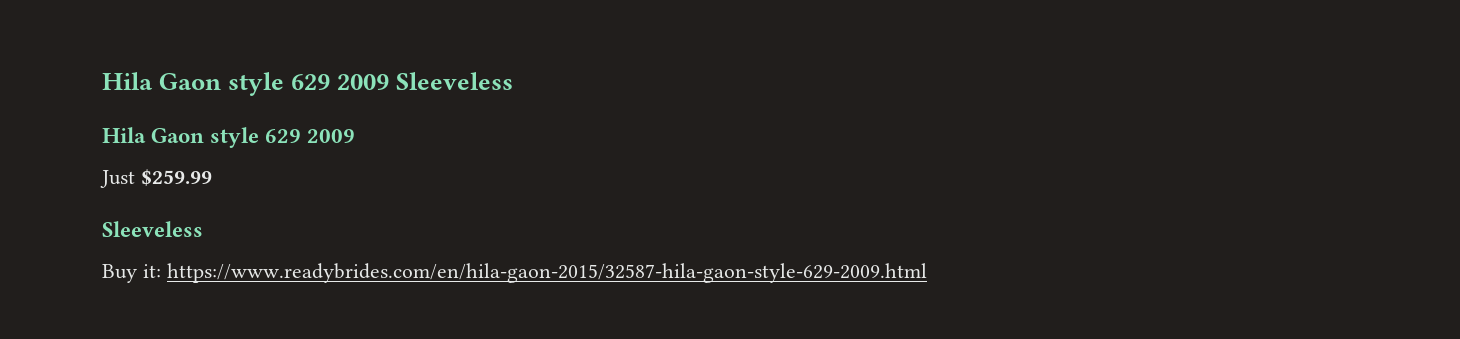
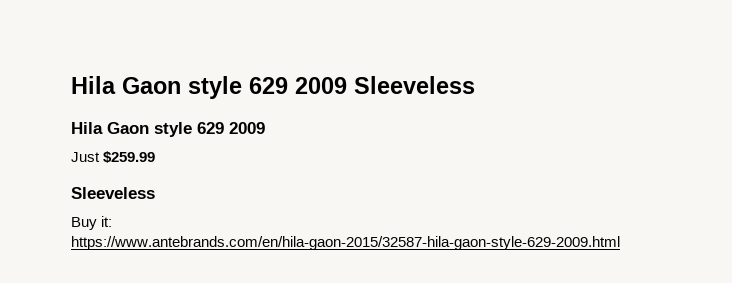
- Buy it: https://www.readybrides.com/en/hila-gaon-2015/32587-hila-gaon-style-629-2009.html
+ Buy it: https://www.antebrands.com/en/hila-gaon-2015/32587-hila-gaon-style-629-2009.html

